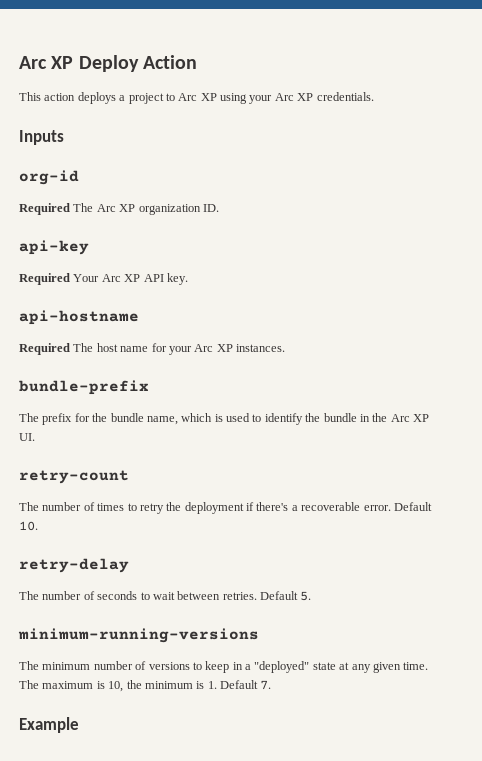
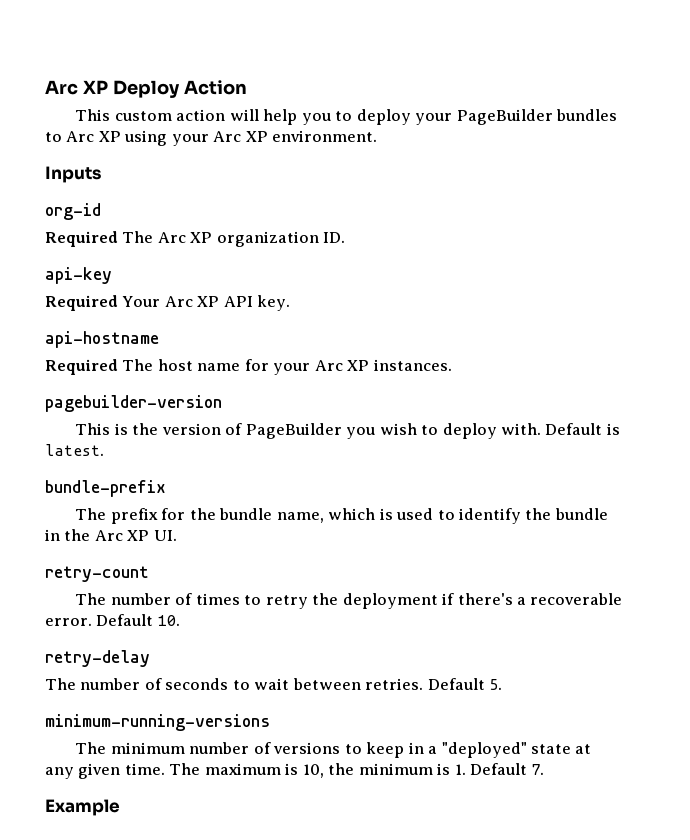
- This action deploys a project to Arc XP using your Arc XP credentials.
+ This custom action will help you to deploy your PageBuilder bundles to Arc XP using your Arc XP environment.
+ pagebuilder-version
+ This is the version of PageBuilder you wish to deploy with. Default is latest.

